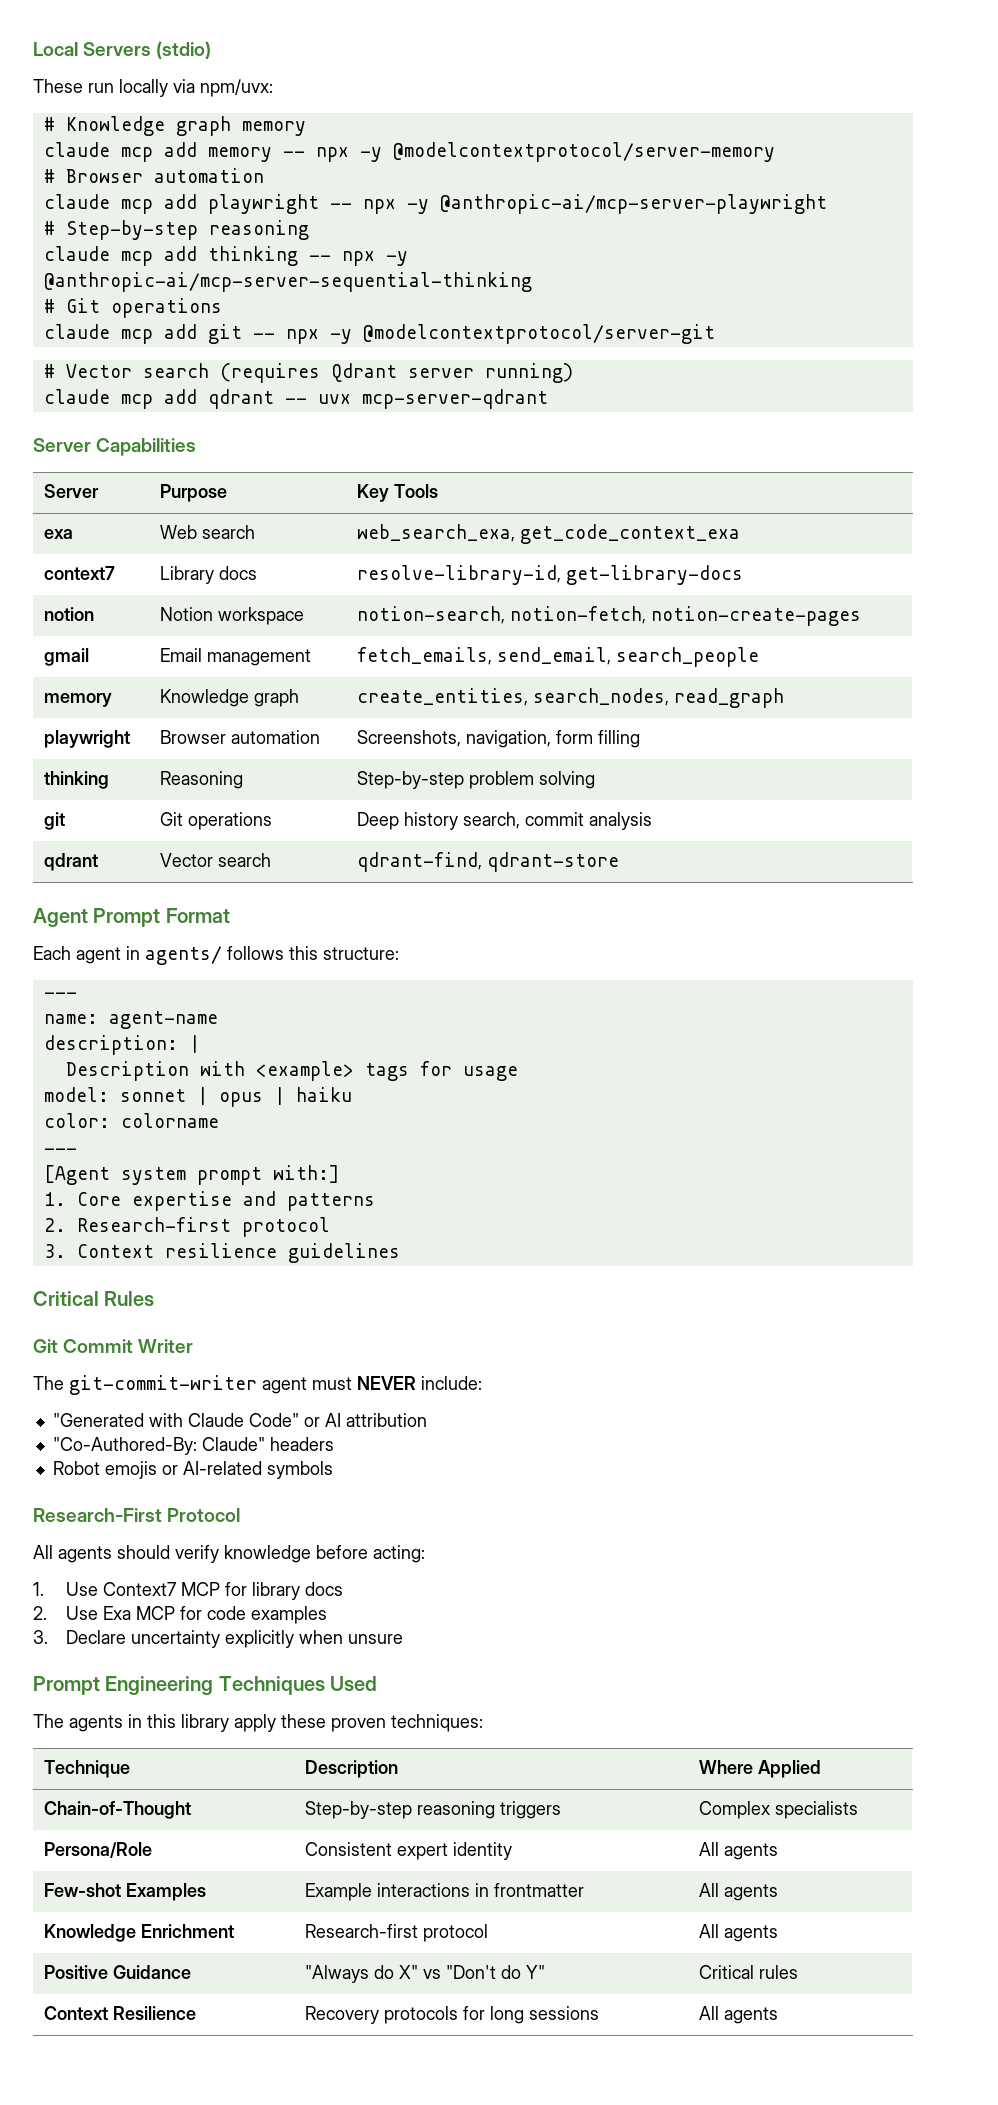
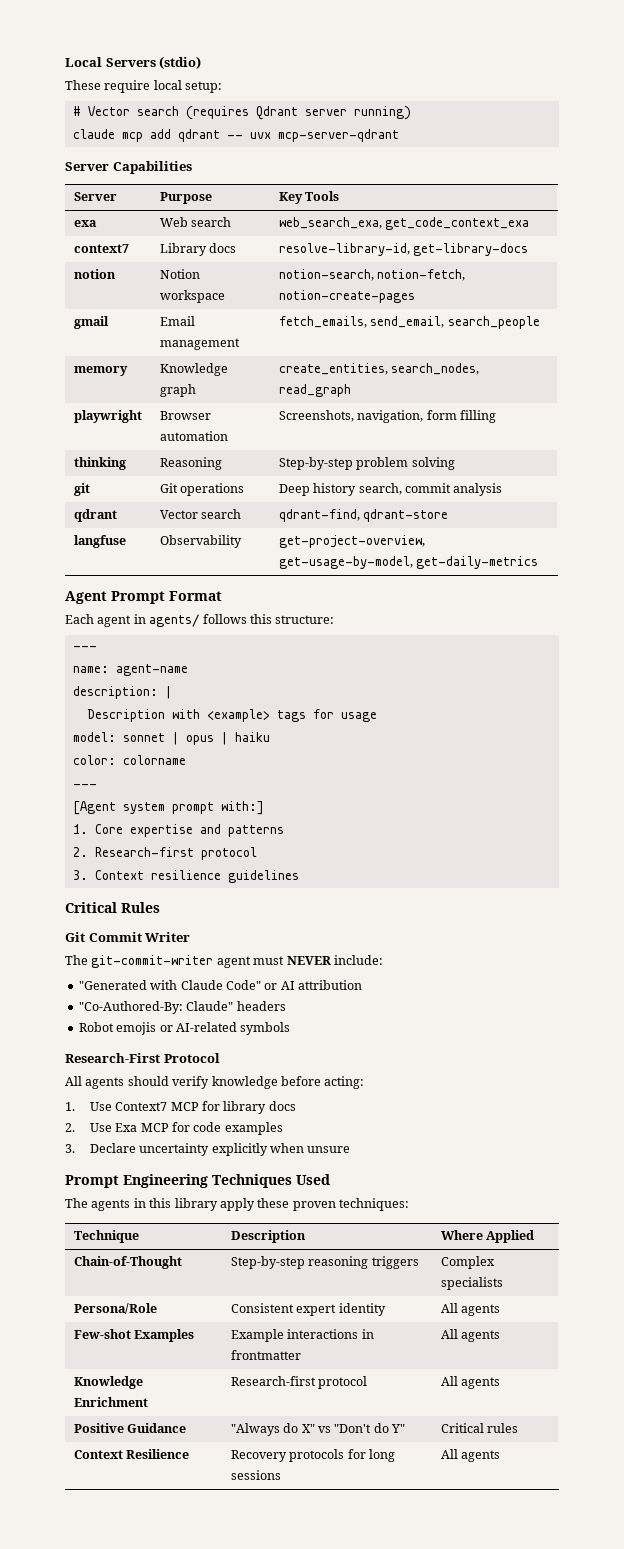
- These run locally via npm/uvx:
- # Knowledge graph memory
- claude mcp add memory -- npx -y @modelcontextprotocol/server-memory
- # Browser automation
- claude mcp add playwright -- npx -y @anthropic-ai/mcp-server-playwright
- # Step-by-step reasoning
- claude mcp add thinking -- npx -y @anthropic-ai/mcp-server-sequential-thinking
- # Git operations
- claude mcp add git -- npx -y @modelcontextprotocol/server-git
+ These require local setup:
+ langfuse | Observability | get-project-overview, get-usage-by-model, get-daily-metrics

